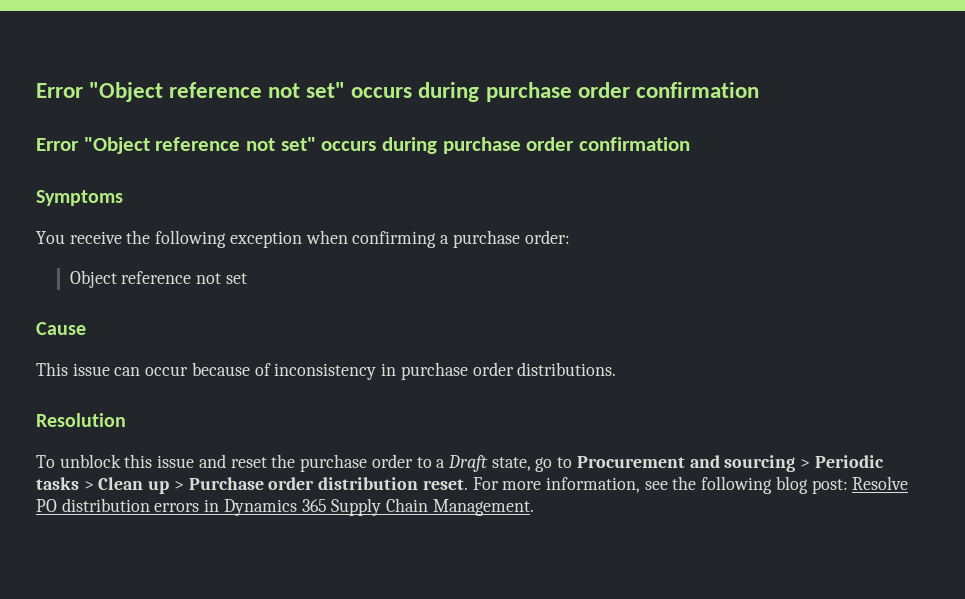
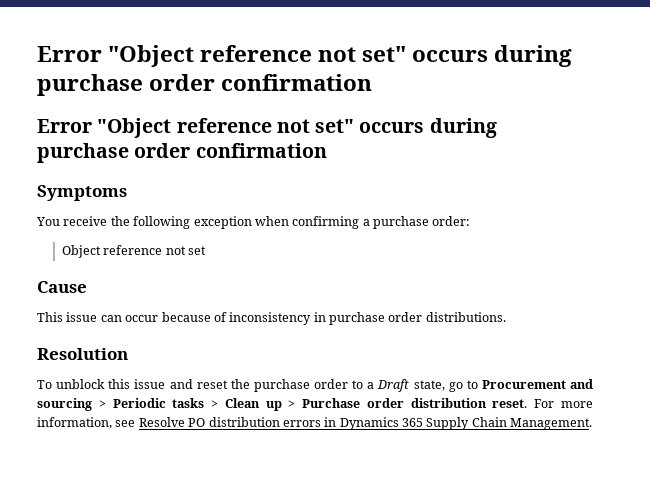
- For more information, see the following blog post: Resolve PO distribution errors in Dynamics 365 Supply Chain Management.
+ For more information, see Resolve PO distribution errors in Dynamics 365 Supply Chain Management.

